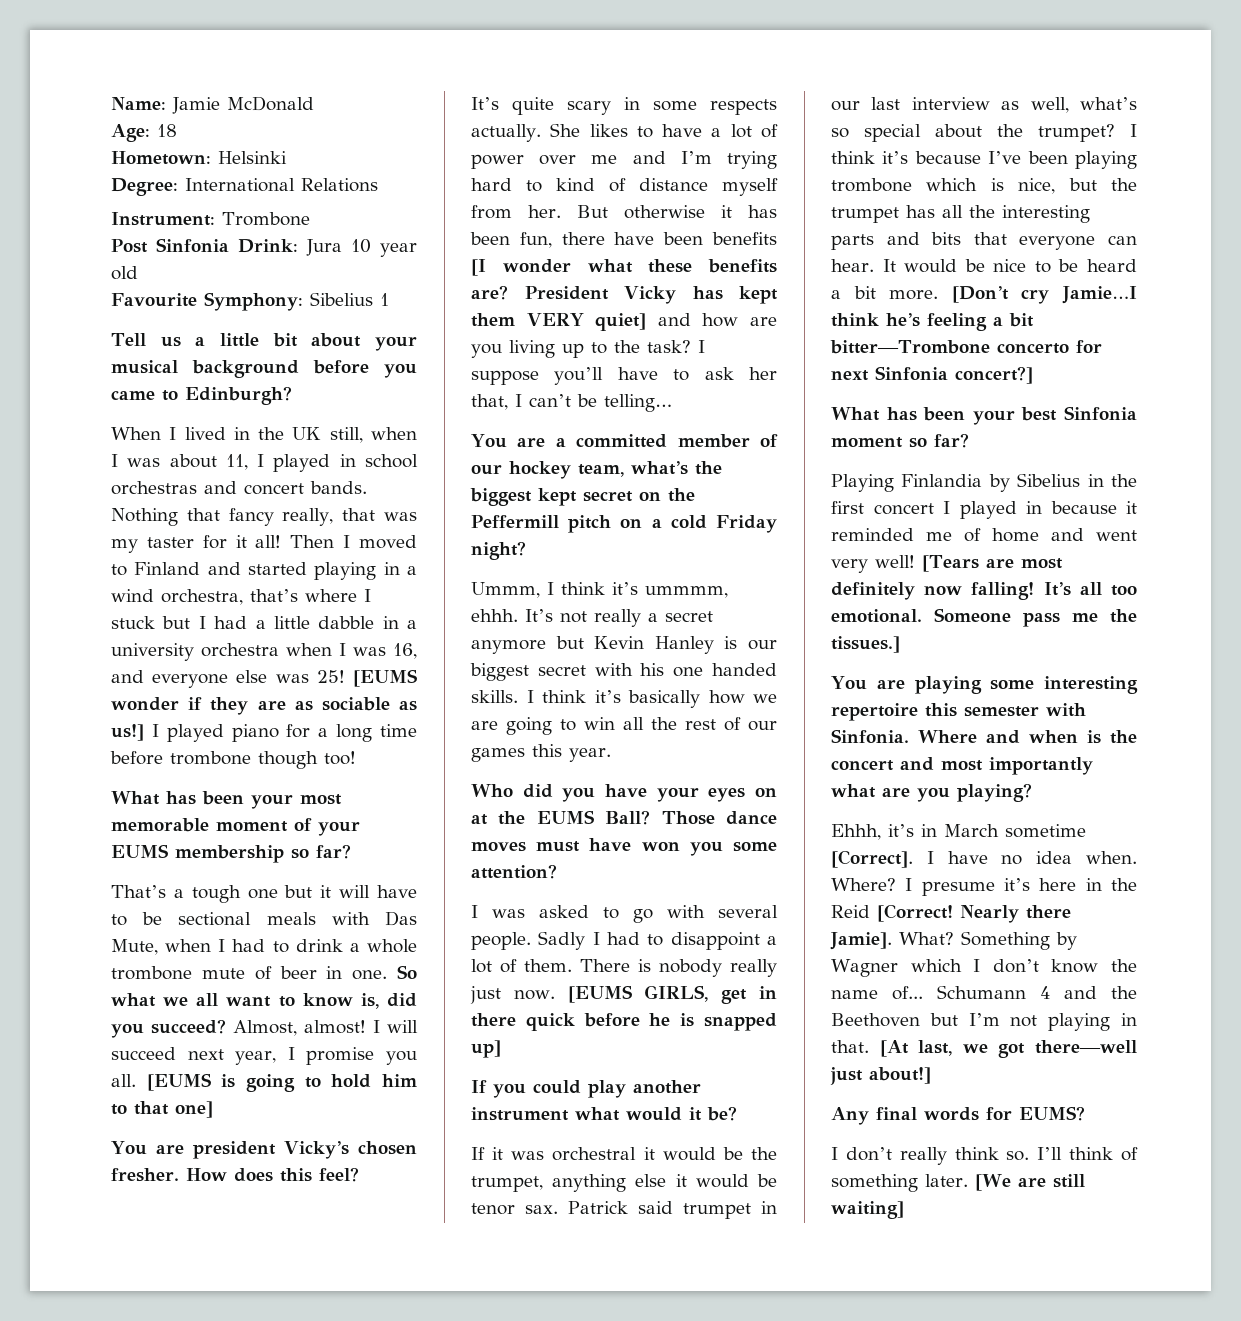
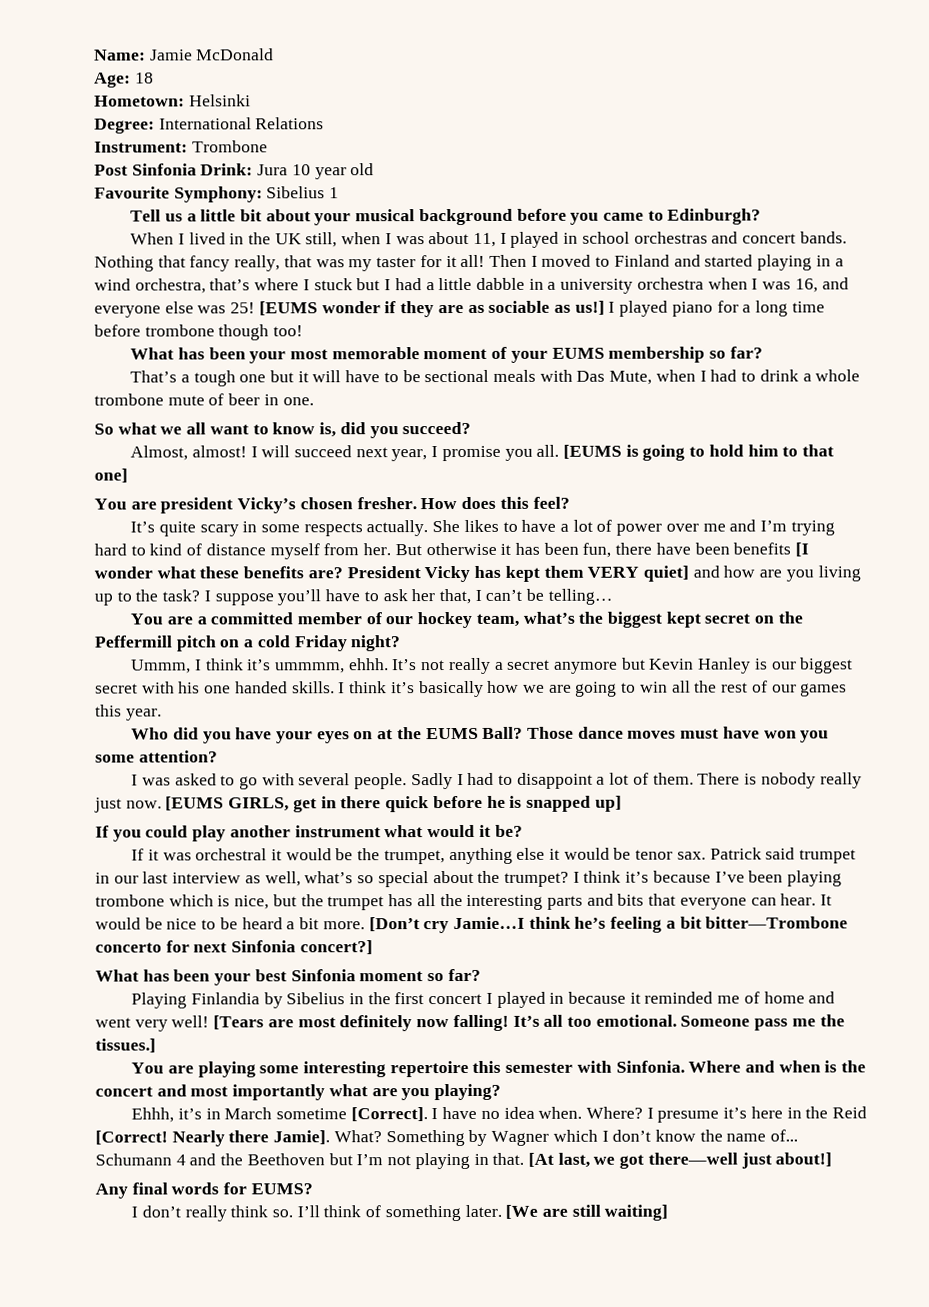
- That’s a tough one but it will have to be sectional meals with Das Mute, when I had to drink a whole trombone mute of beer in one. So what we all want to know is, did you succeed? Almost, almost!
+ That’s a tough one but it will have to be sectional meals with Das Mute, when I had to drink a whole trombone mute of beer in one.
+ So what we all want to know is, did you succeed?
+ Almost, almost!

